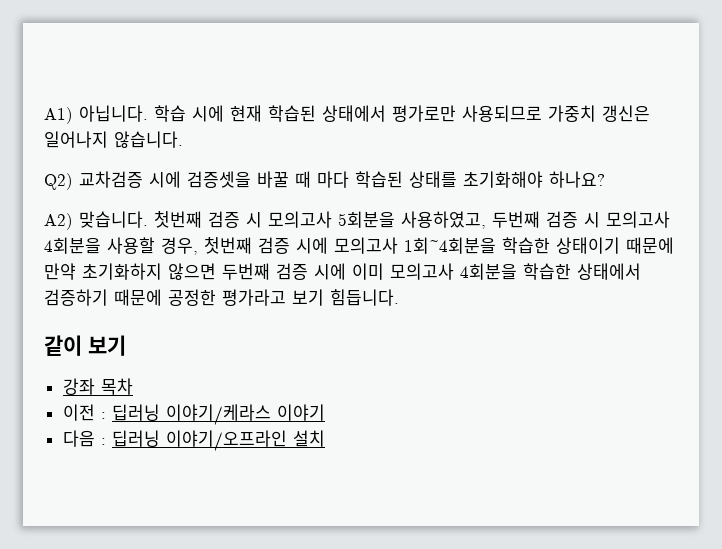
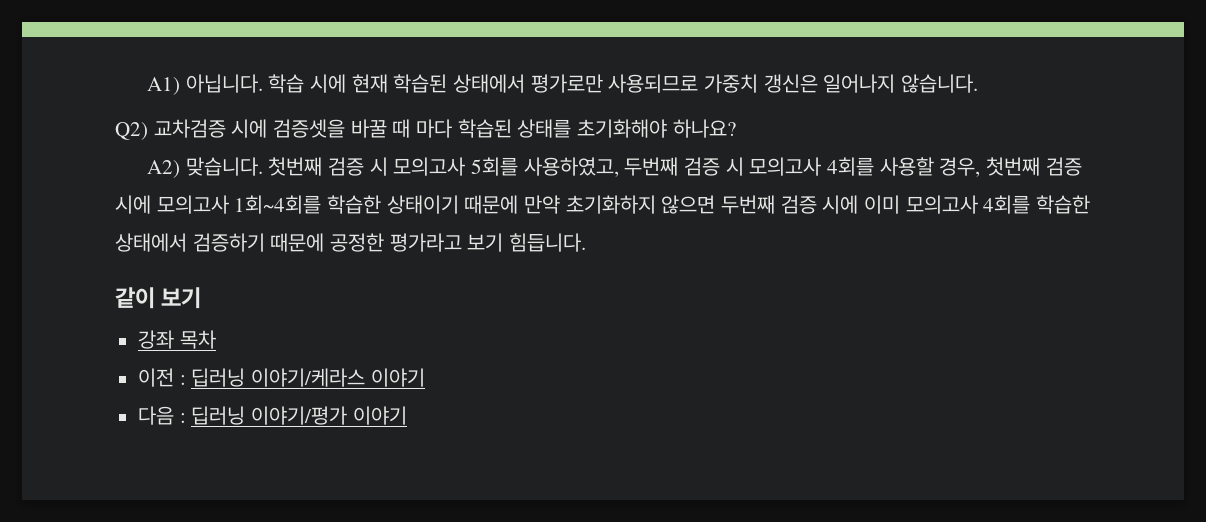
- 첫번째 검증 시 모의고사 5회분을 사용하였고, 두번째 검증 시 모의고사 4회분을 사용할 경우, 첫번째 검증 시에 모의고사 1회~4회분을 학습한 상태이기 때문에 만약 초기화하지 않으면 두번째 검증 시에 이미 모의고사 4회분을 학습한 상태에서 검증하기 때문에 공정한 평가라고 보기 힘듭니다.
+ 첫번째 검증 시 모의고사 5회를 사용하였고, 두번째 검증 시 모의고사 4회를 사용할 경우, 첫번째 검증 시에 모의고사 1회~4회를 학습한 상태이기 때문에 만약 초기화하지 않으면 두번째 검증 시에 이미 모의고사 4회를 학습한 상태에서 검증하기 때문에 공정한 평가라고 보기 힘듭니다.
- 다음 : 딥러닝 이야기/오프라인 설치
+ 다음 : 딥러닝 이야기/평가 이야기

